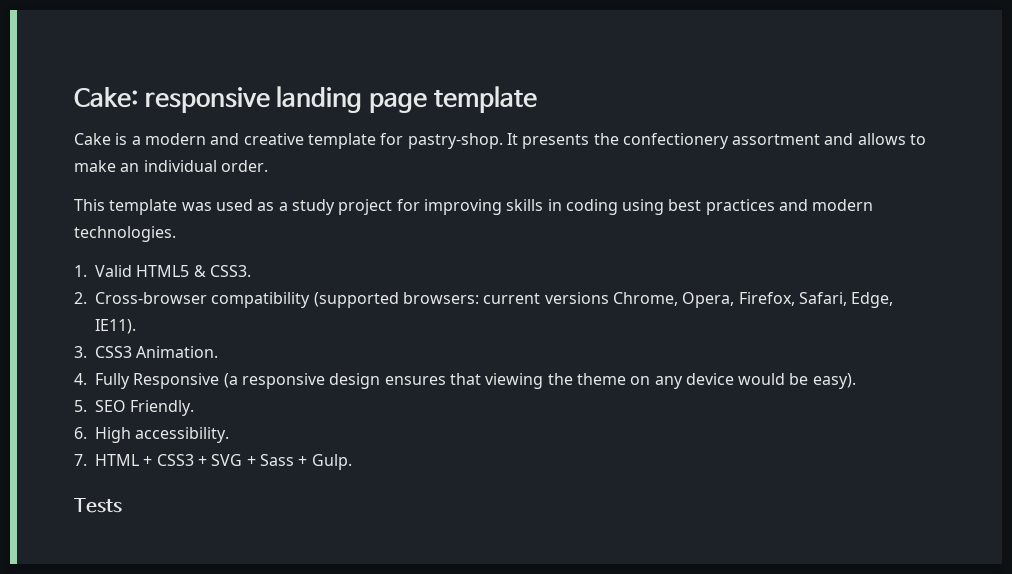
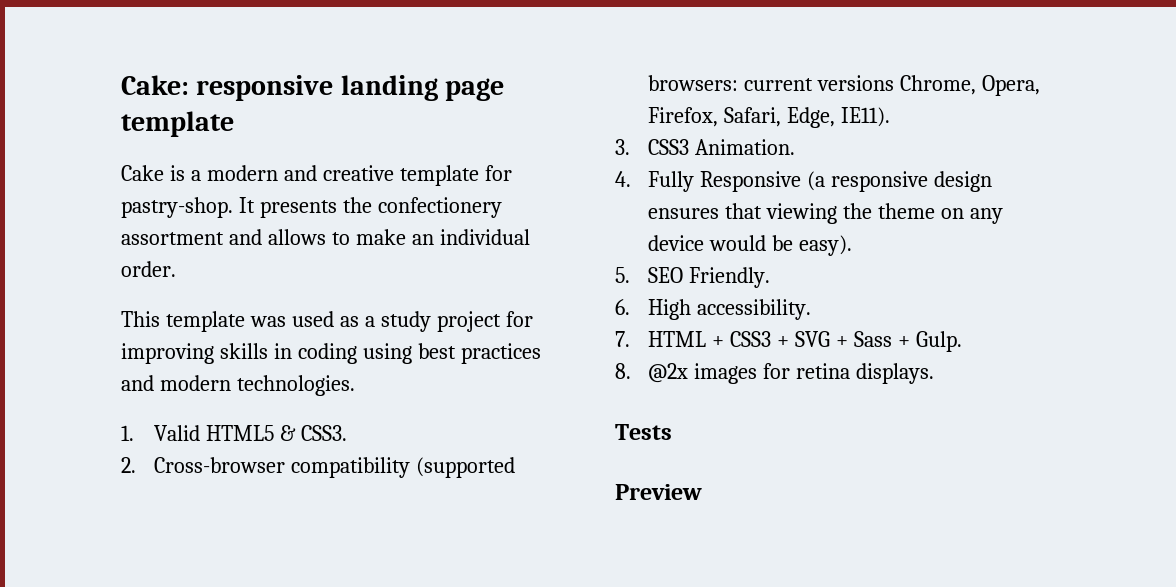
+ 8. @2x images for retina displays.
+ Preview

